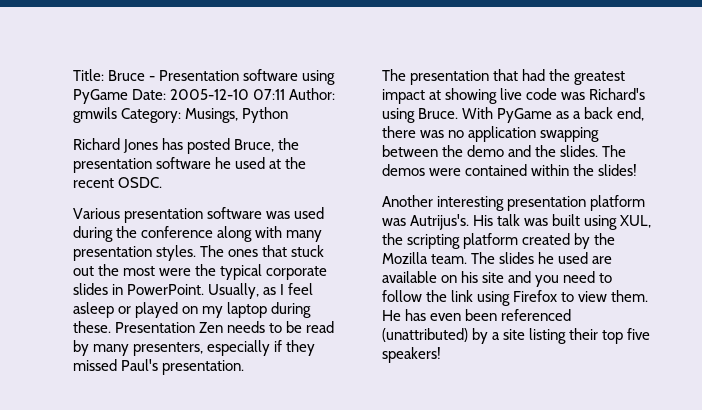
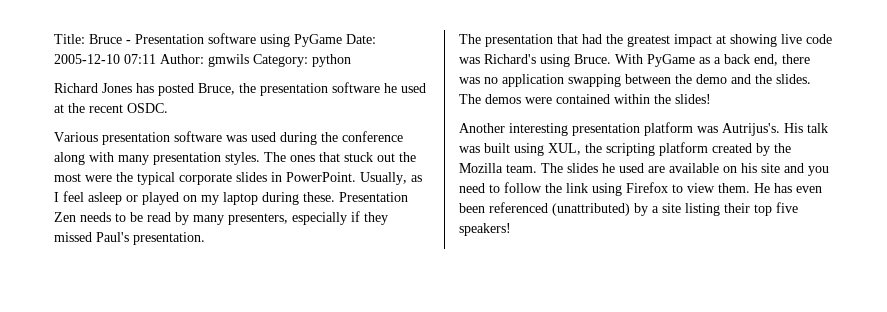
- Title: Bruce - Presentation software using PyGame Date: 2005-12-10 07:11 Author: gmwils Category: Musings, Python
+ Title: Bruce - Presentation software using PyGame Date: 2005-12-10 07:11 Author: gmwils Category: python

